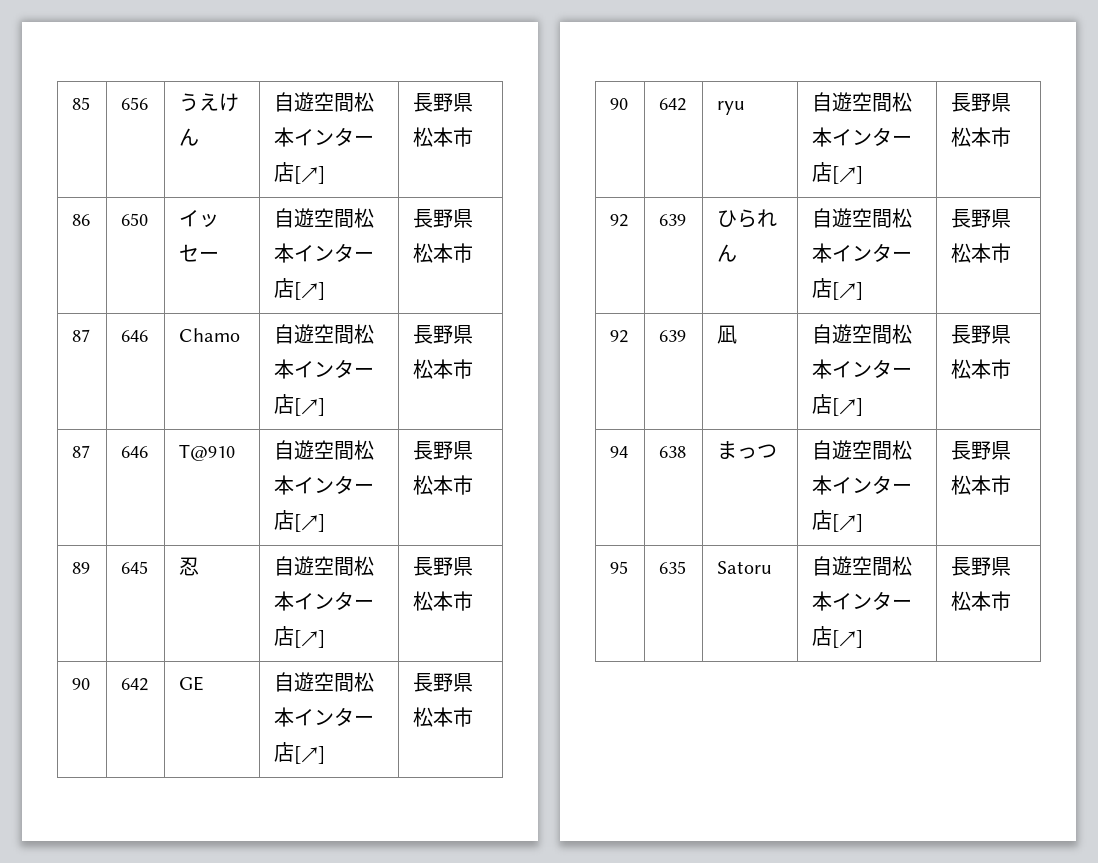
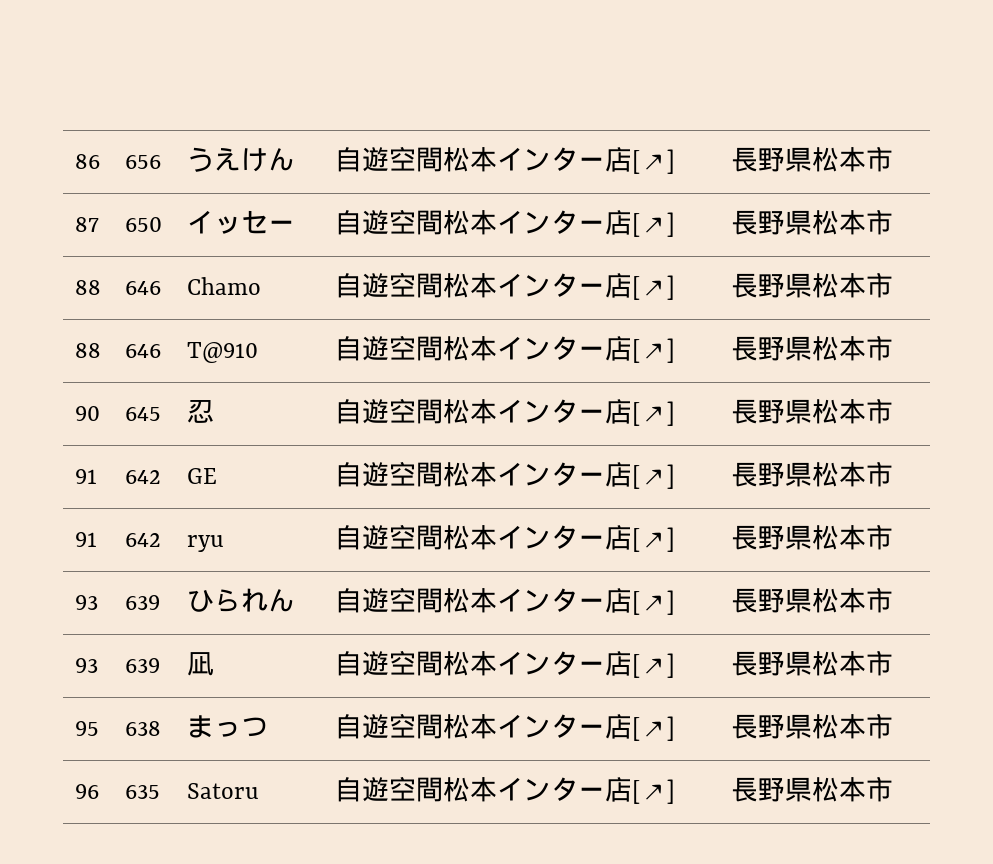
- 85 | 656 | うえけん | 自遊空間松本インター店[↗] | 長野県松本市
+ 86 | 656 | うえけん | 自遊空間松本インター店[↗] | 長野県松本市
- 86 | 650 | イッセー | 自遊空間松本インター店[↗] | 長野県松本市
+ 87 | 650 | イッセー | 自遊空間松本インター店[↗] | 長野県松本市
- 87 | 646 | Chamo | 自遊空間松本インター店[↗] | 長野県松本市
+ 88 | 646 | Chamo | 自遊空間松本インター店[↗] | 長野県松本市
- 87 | 646 | T@910 | 自遊空間松本インター店[↗] | 長野県松本市
+ 88 | 646 | T@910 | 自遊空間松本インター店[↗] | 長野県松本市
- 89 | 645 | 忍 | 自遊空間松本インター店[↗] | 長野県松本市
+ 90 | 645 | 忍 | 自遊空間松本インター店[↗] | 長野県松本市
- 90 | 642 | GE | 自遊空間松本インター店[↗] | 長野県松本市
+ 91 | 642 | GE | 自遊空間松本インター店[↗] | 長野県松本市
- 90 | 642 | ryu | 自遊空間松本インター店[↗] | 長野県松本市
+ 91 | 642 | ryu | 自遊空間松本インター店[↗] | 長野県松本市
- 92 | 639 | ひられん | 自遊空間松本インター店[↗] | 長野県松本市
+ 93 | 639 | ひられん | 自遊空間松本インター店[↗] | 長野県松本市
- 92 | 639 | 凪 | 自遊空間松本インター店[↗] | 長野県松本市
+ 93 | 639 | 凪 | 自遊空間松本インター店[↗] | 長野県松本市
- 94 | 638 | まっつ | 自遊空間松本インター店[↗] | 長野県松本市
+ 95 | 638 | まっつ | 自遊空間松本インター店[↗] | 長野県松本市
- 95 | 635 | Satoru | 自遊空間松本インター店[↗] | 長野県松本市
+ 96 | 635 | Satoru | 自遊空間松本インター店[↗] | 長野県松本市

